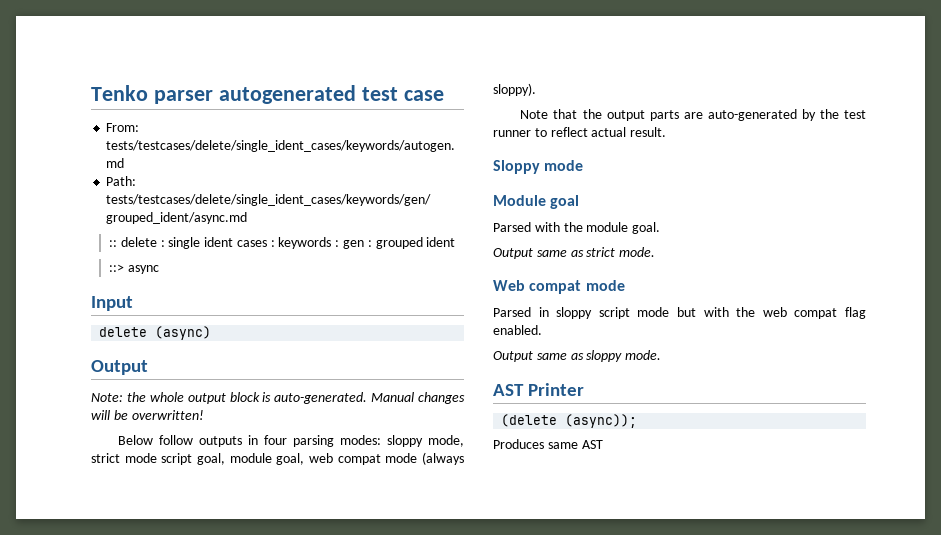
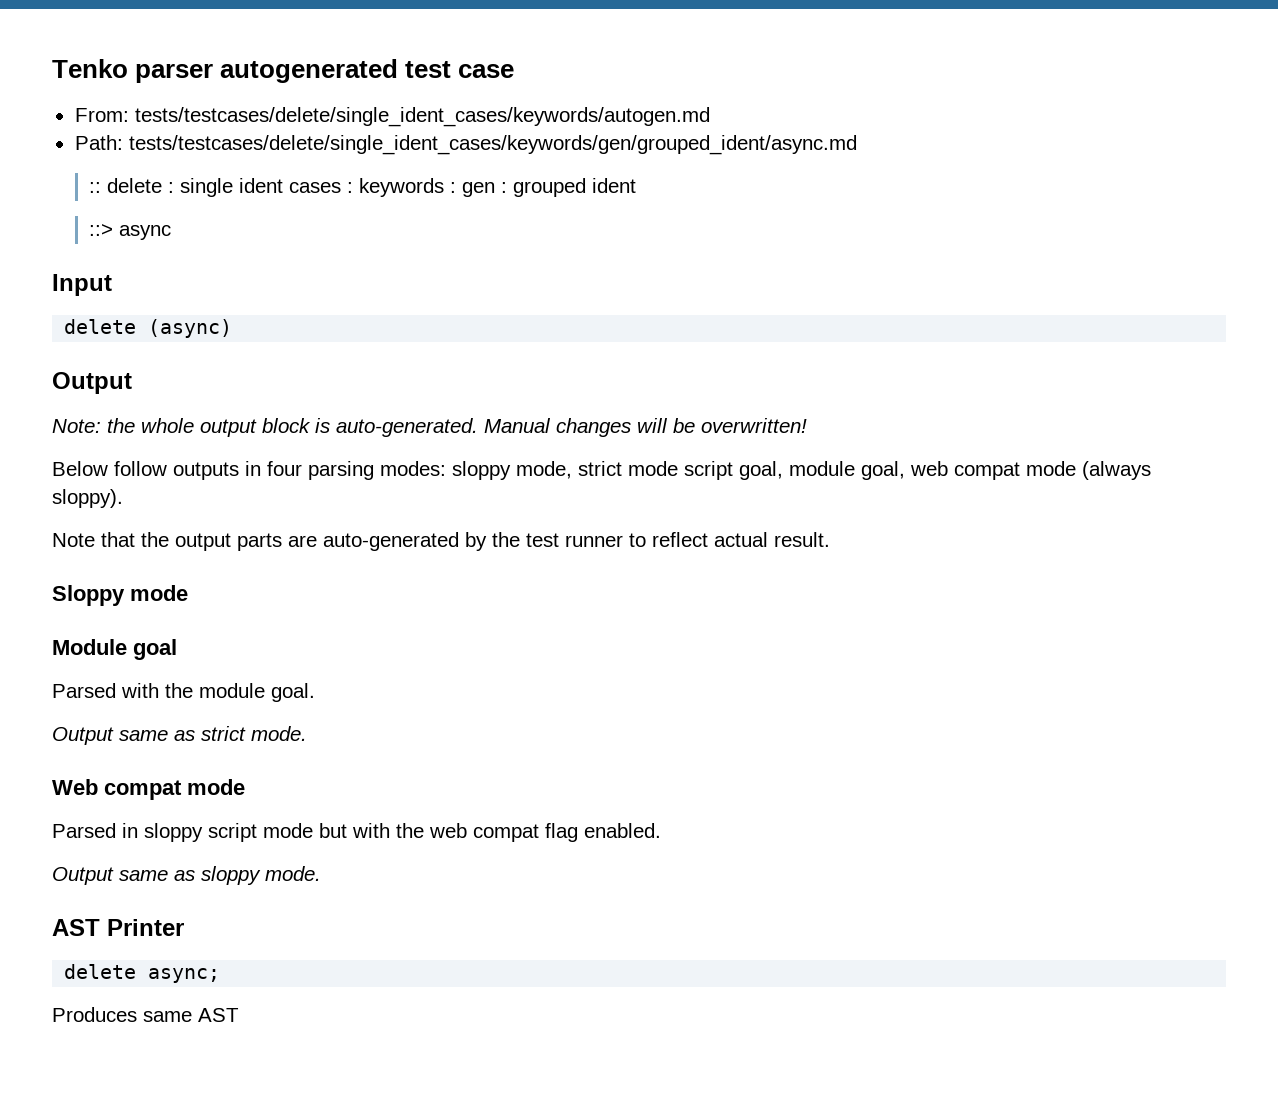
- (delete (async));
+ delete async;

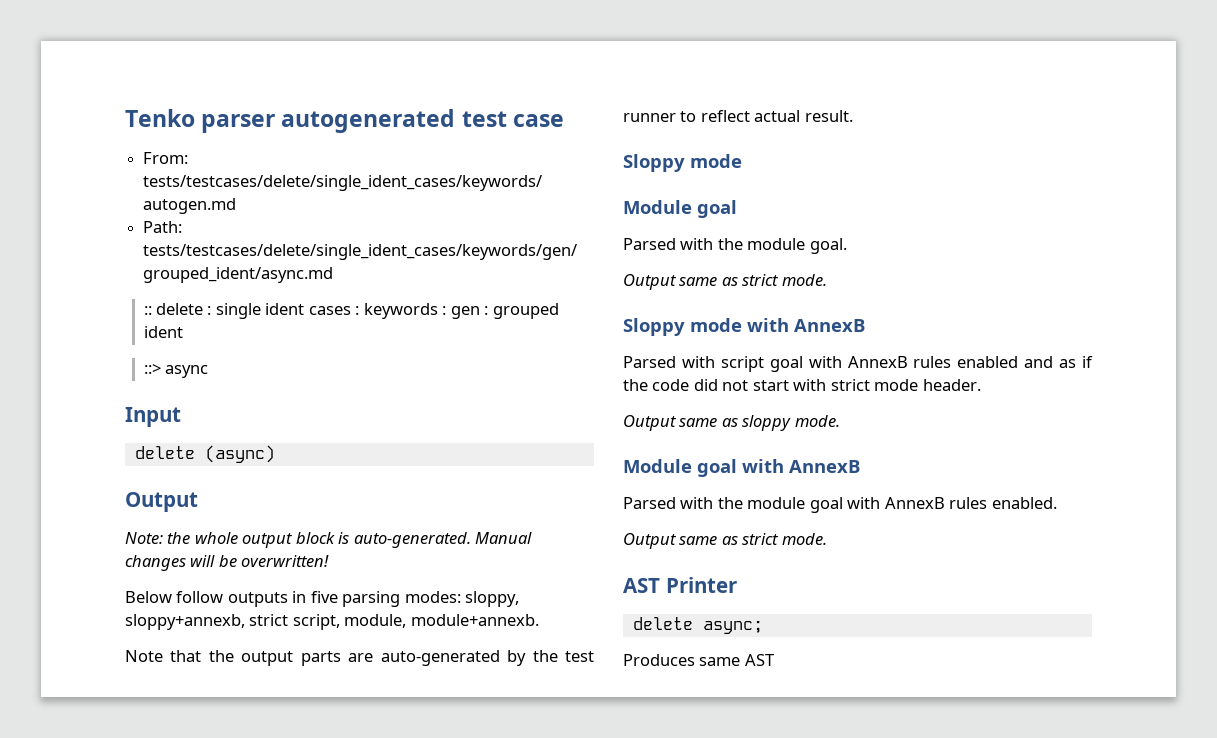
- Below follow outputs in four parsing modes: sloppy mode, strict mode script goal, module goal, web compat mode (always sloppy).
+ Below follow outputs in five parsing modes: sloppy, sloppy+annexb, strict script, module, module+annexb.
- Web compat mode
- Parsed in sloppy script mode but with the web compat flag enabled.
+ Sloppy mode with AnnexB
+ Parsed with script goal with AnnexB rules enabled and as if the code did not start with strict mode header.
  Output same as sloppy mode.
+ Module goal with AnnexB
+ Parsed with the module goal with AnnexB rules enabled.
+ Output same as strict mode.

